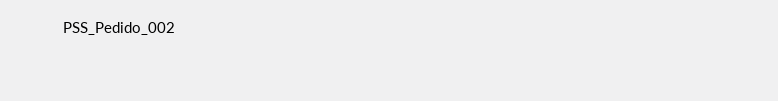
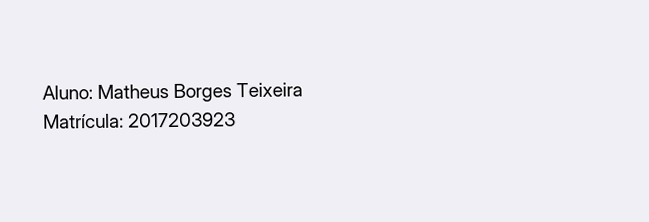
- PSS_Pedido_002
+ Aluno: Matheus Borges Teixeira
+ Matrícula: 2017203923

